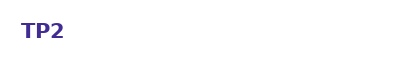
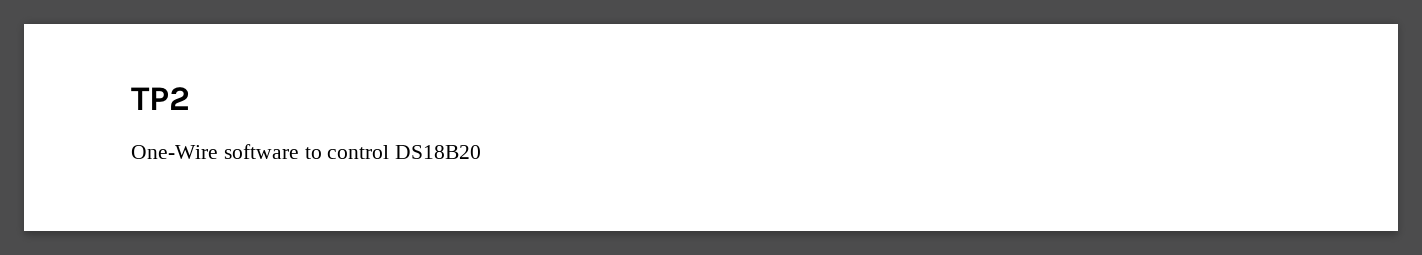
+ One-Wire software to control DS18B20

